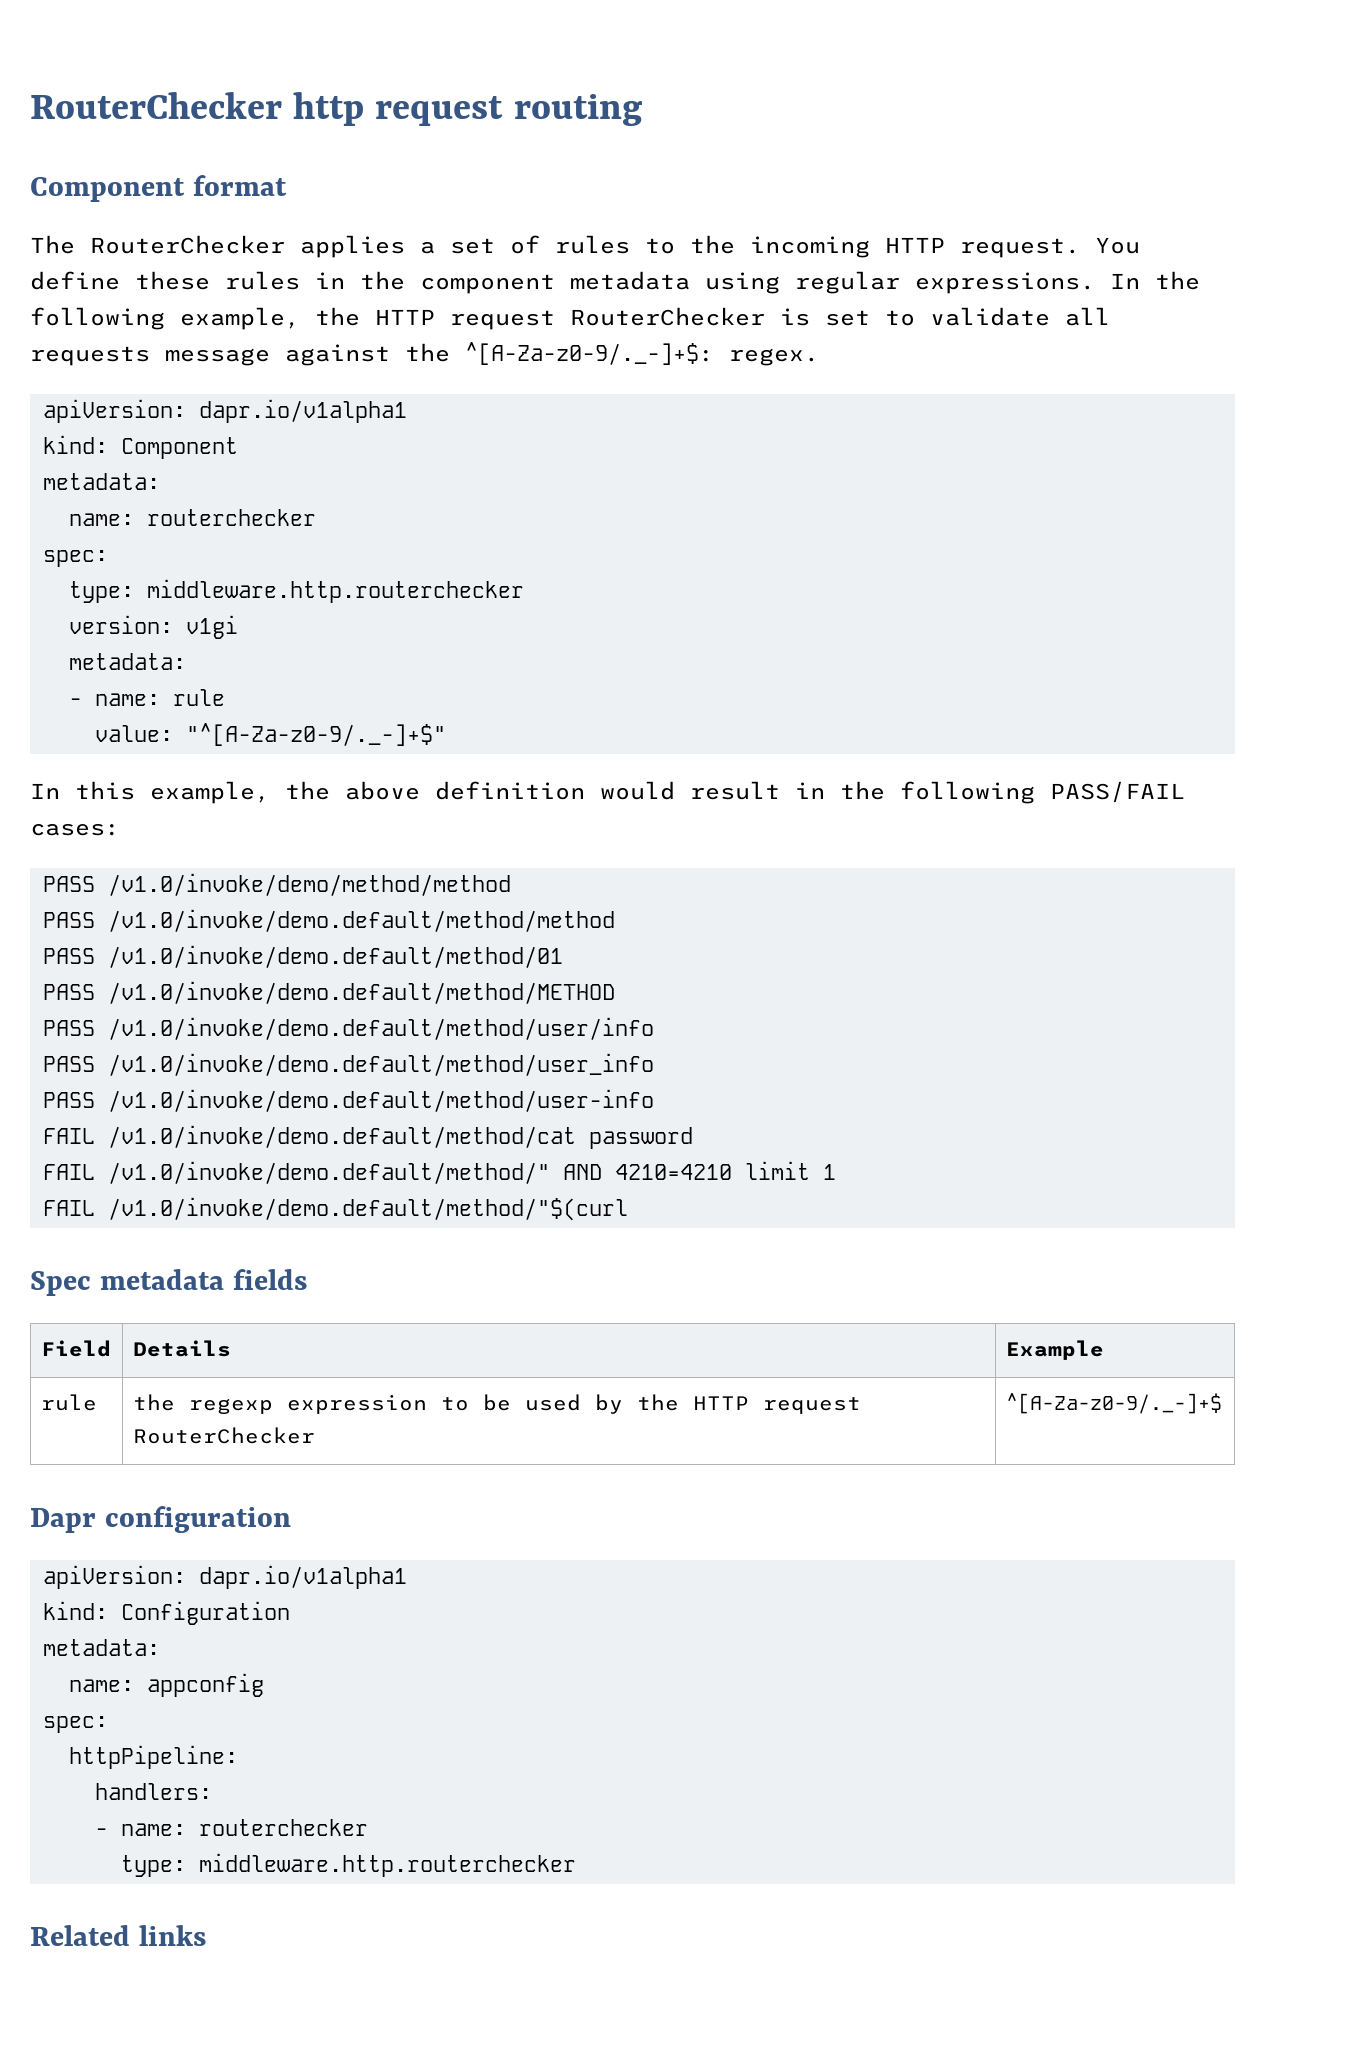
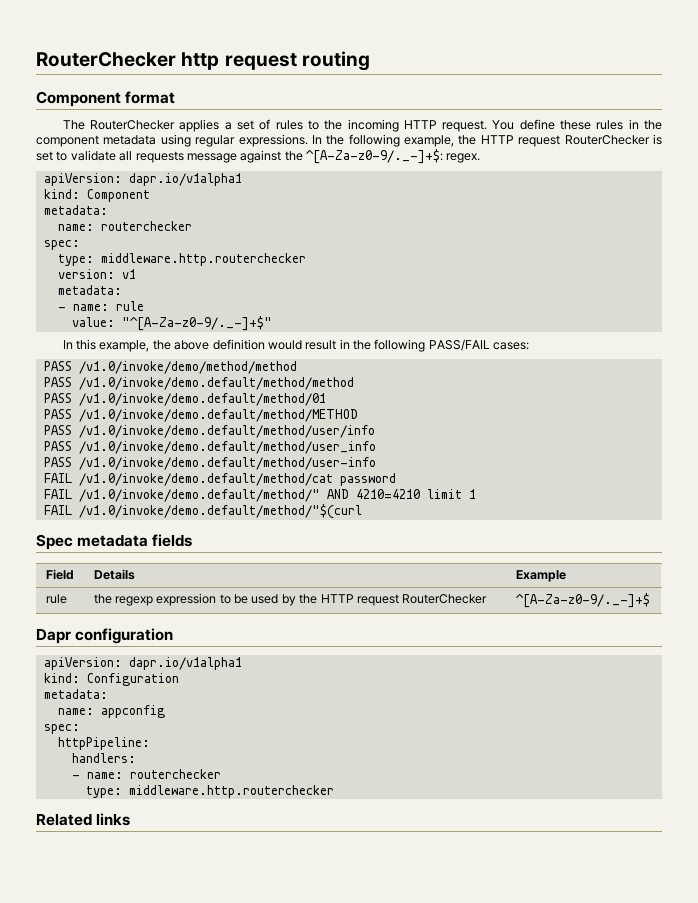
- version: v1gi
+ version: v1

